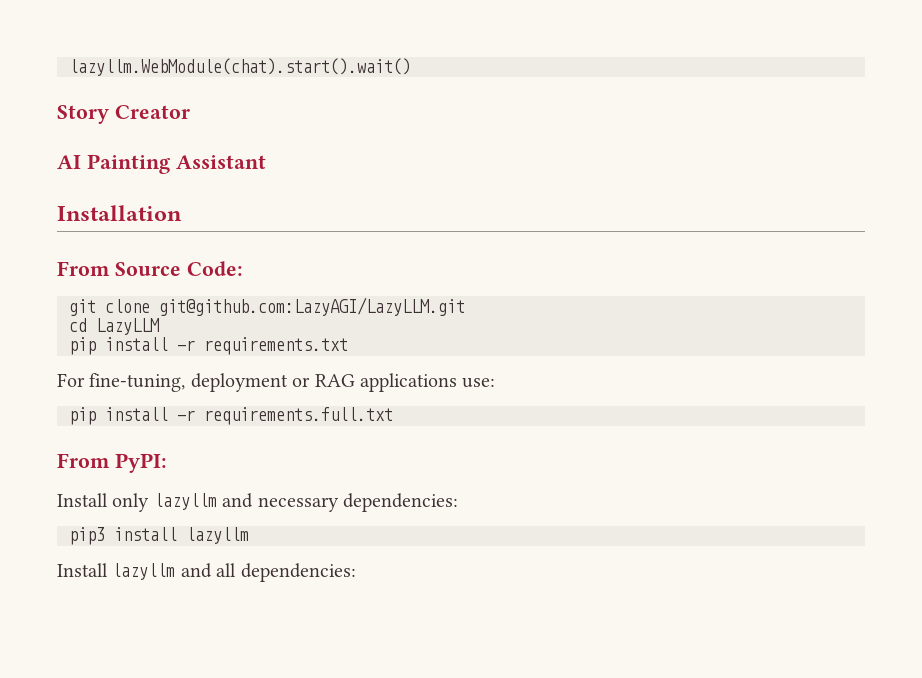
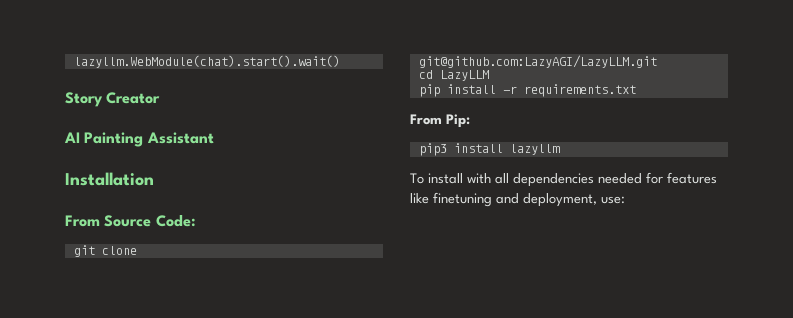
- For fine-tuning, deployment or RAG applications use:
- pip install -r requirements.full.txt
- From PyPI:
- Install only lazyllm and necessary dependencies:
+ From Pip:
  pip3 install lazyllm
- Install lazyllm and all dependencies:
+ To install with all dependencies needed for features like finetuning and deployment, use:

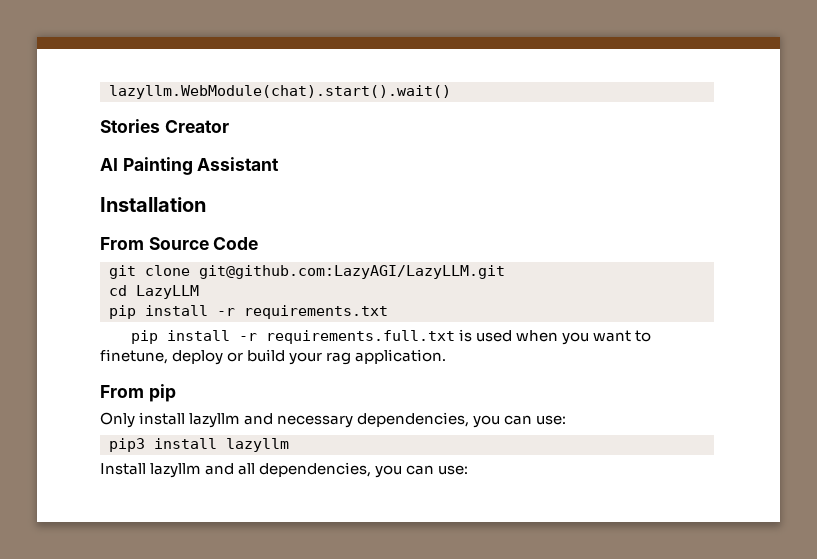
- Story Creator
+ Stories Creator
- From Source Code:
+ From Source Code
- From Pip:
+ pip install -r requirements.full.txt is used when you want to finetune, deploy or build your rag application.
+ From pip
+ Only install lazyllm and necessary dependencies, you can use:
  pip3 install lazyllm
- To install with all dependencies needed for features like finetuning and deployment, use:
+ Install lazyllm and all dependencies, you can use:

